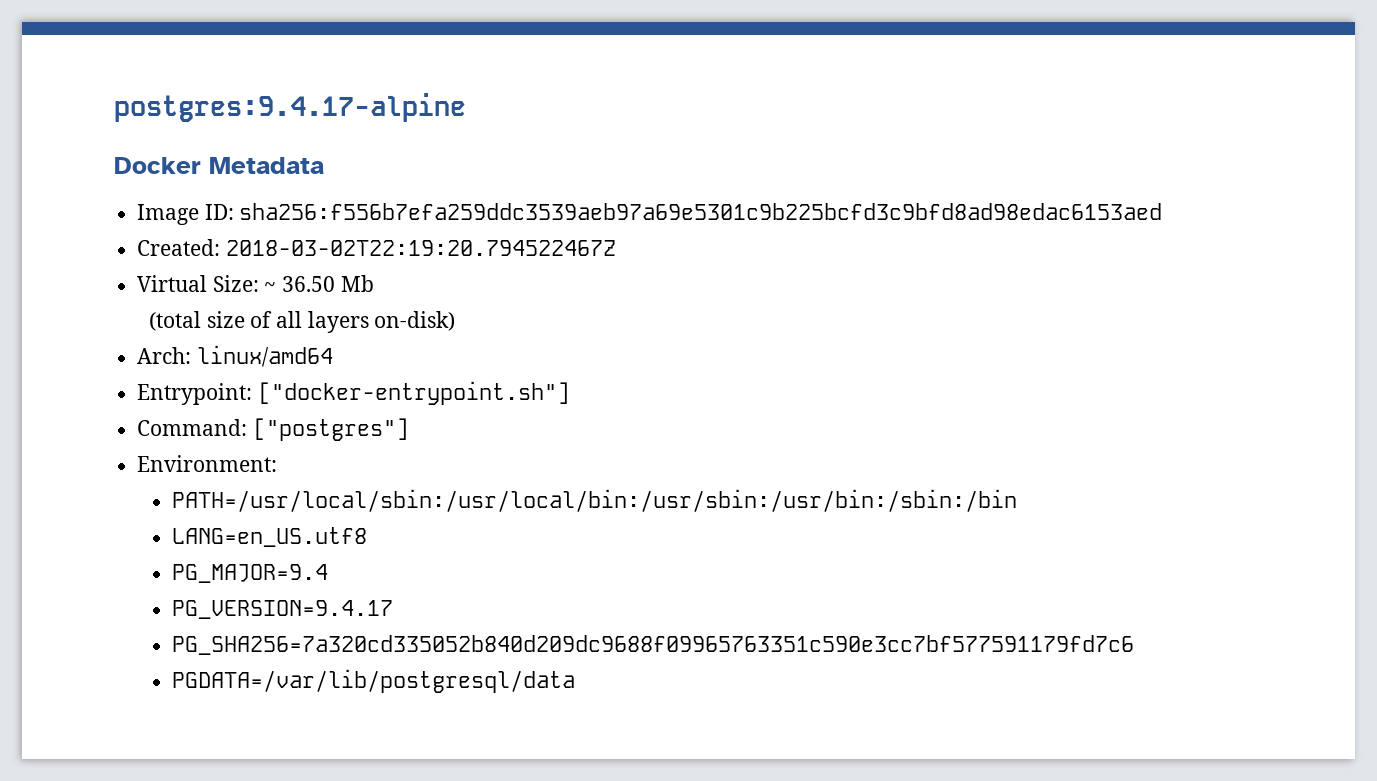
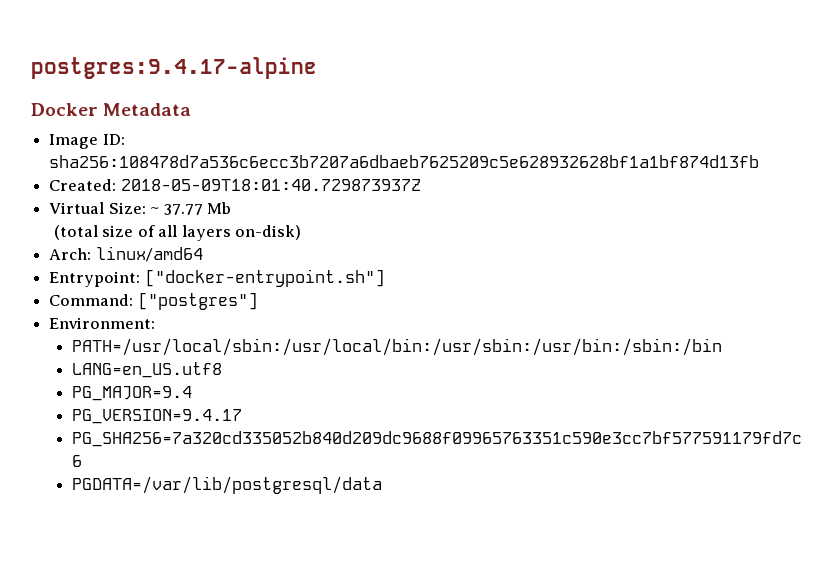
- Image ID: sha256:f556b7efa259ddc3539aeb97a69e5301c9b225bcfd3c9bfd8ad98edac6153aed
+ Image ID: sha256:108478d7a536c6ecc3b7207a6dbaeb7625209c5e628932628bf1a1bf874d13fb
- Created: 2018-03-02T22:19:20.794522467Z
+ Created: 2018-05-09T18:01:40.729873937Z
- Virtual Size: ~ 36.50 Mb
+ Virtual Size: ~ 37.77 Mb

